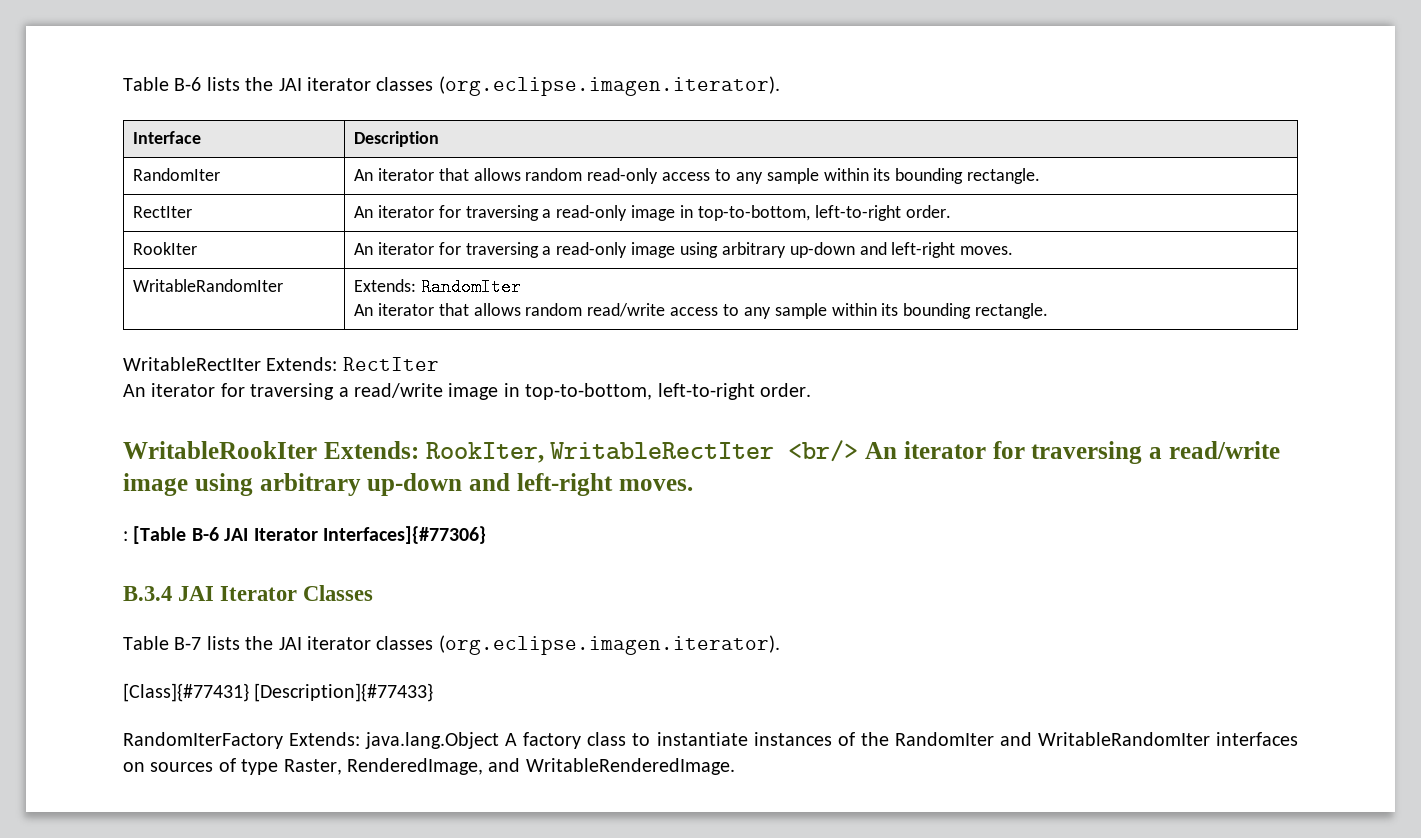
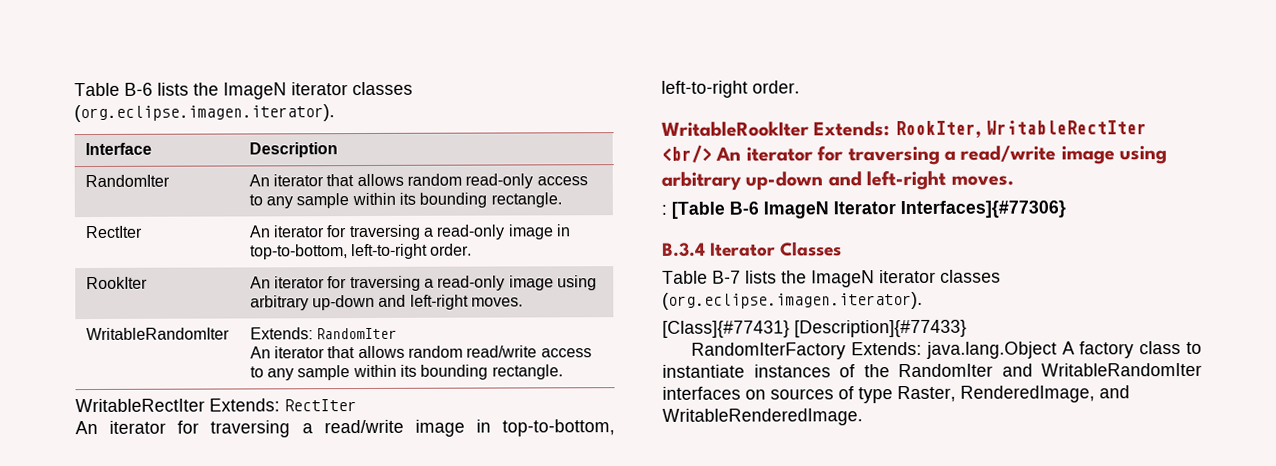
- Table B-6 lists the JAI iterator classes (org.eclipse.imagen.iterator).
+ Table B-6 lists the ImageN iterator classes (org.eclipse.imagen.iterator).
- : [Table B-6 JAI Iterator Interfaces]{#77306}
+ : [Table B-6 ImageN Iterator Interfaces]{#77306}
- B.3.4 JAI Iterator Classes
+ B.3.4 Iterator Classes
- Table B-7 lists the JAI iterator classes (org.eclipse.imagen.iterator).
+ Table B-7 lists the ImageN iterator classes (org.eclipse.imagen.iterator).

